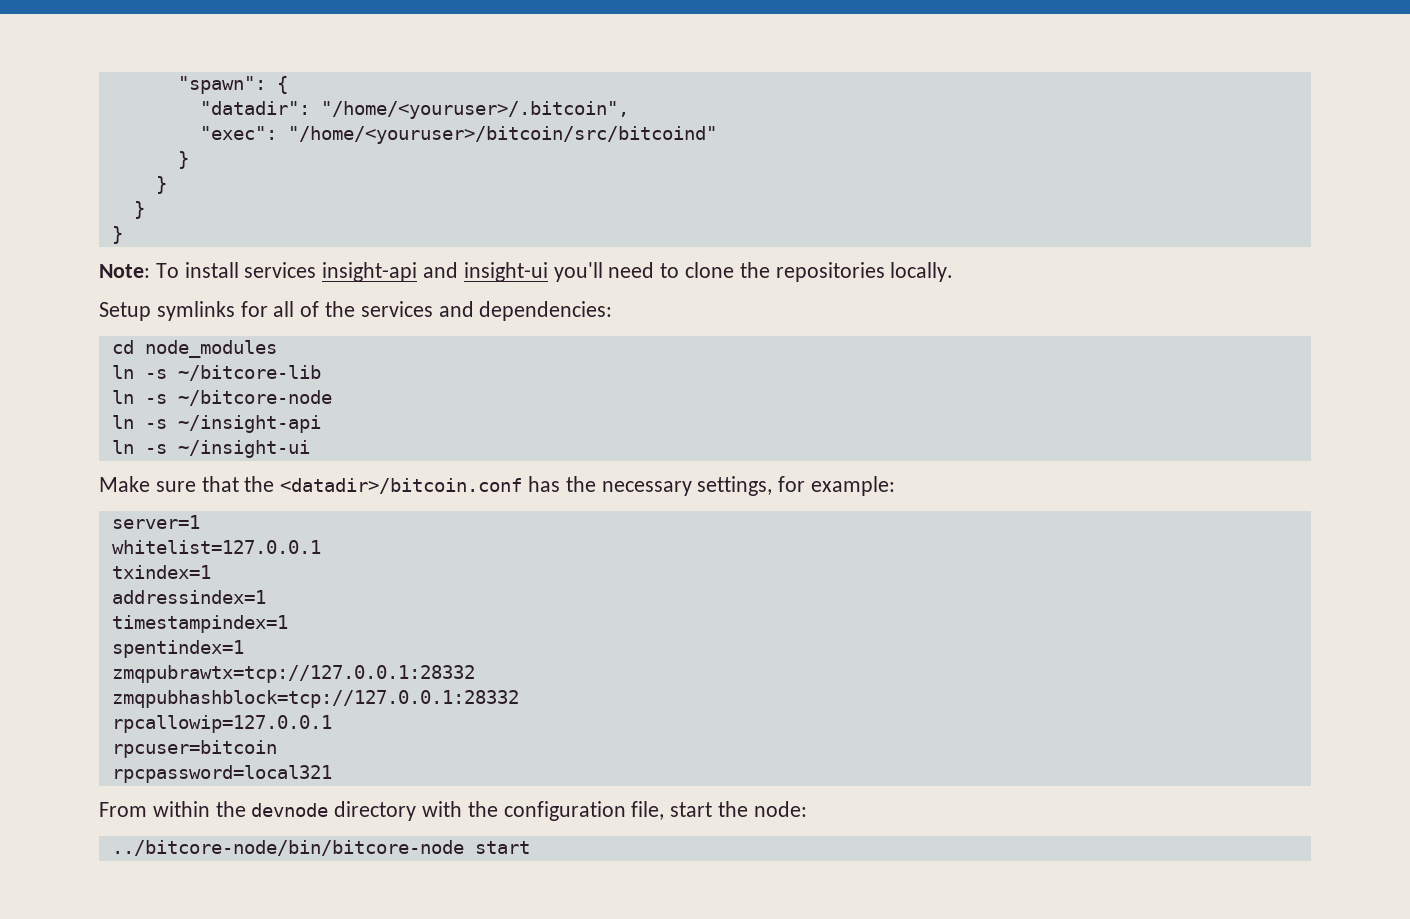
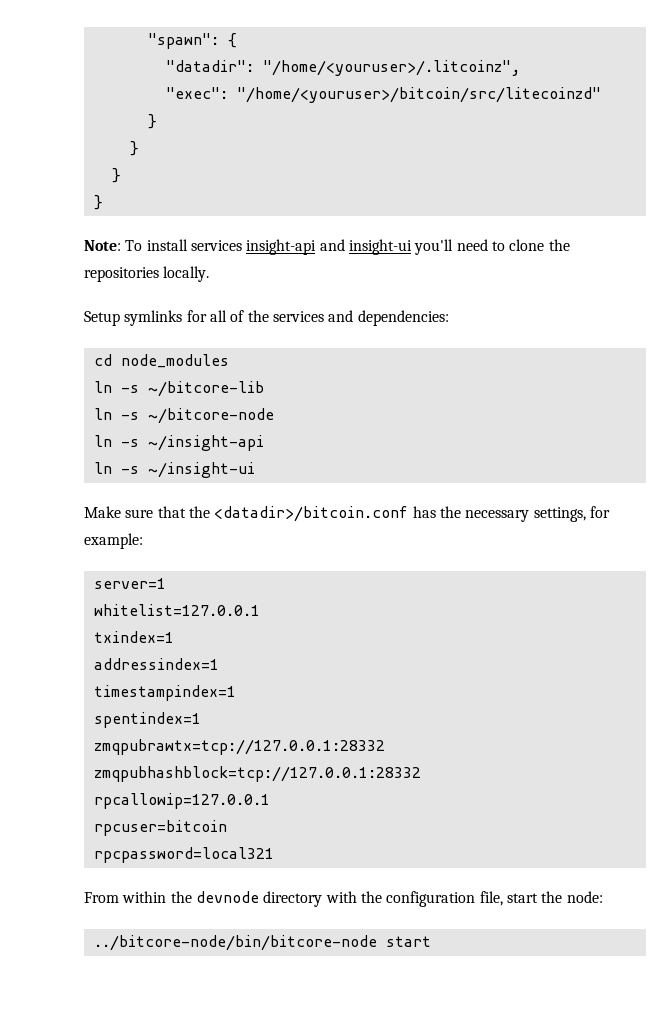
- "datadir": "/home/<youruser>/.bitcoin",
+ "datadir": "/home/<youruser>/.litcoinz",
- "exec": "/home/<youruser>/bitcoin/src/bitcoind"
+ "exec": "/home/<youruser>/bitcoin/src/litecoinzd"

